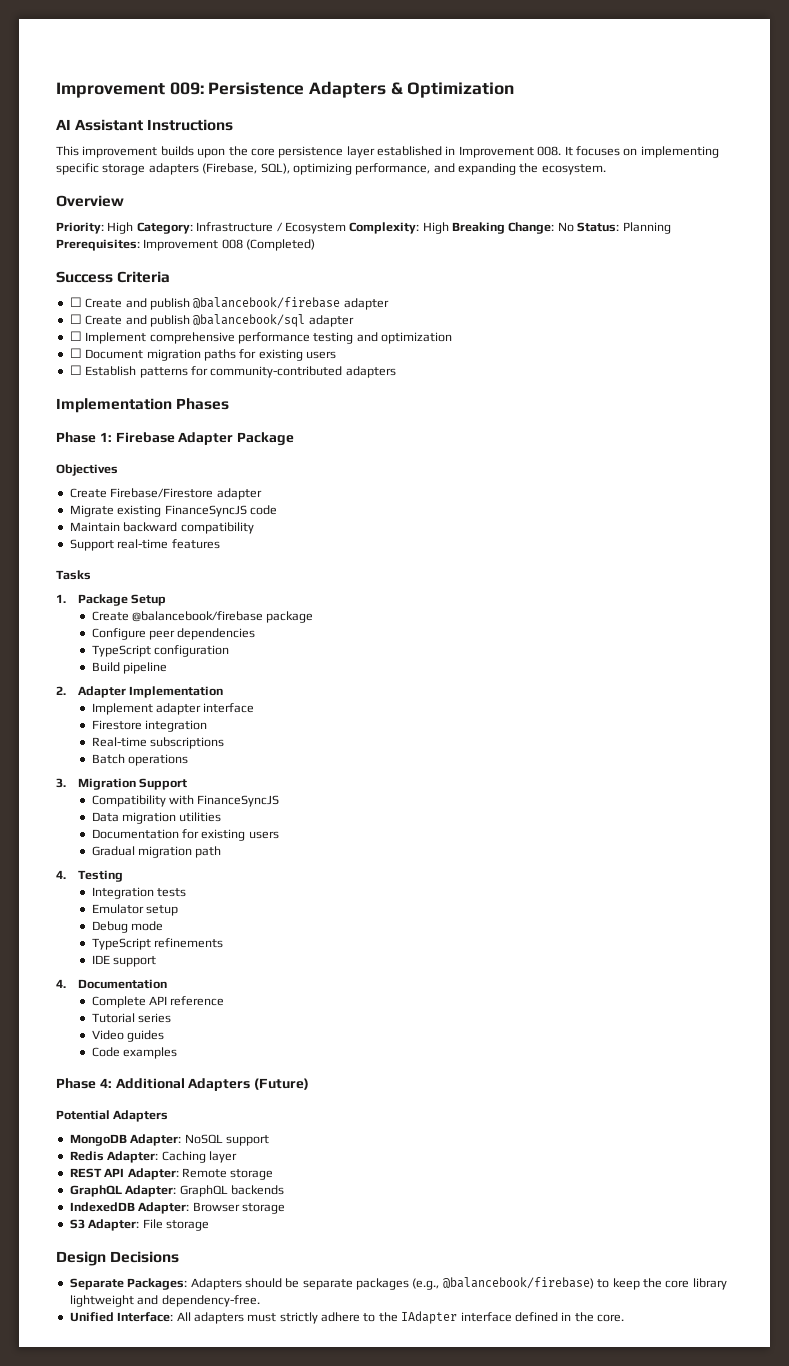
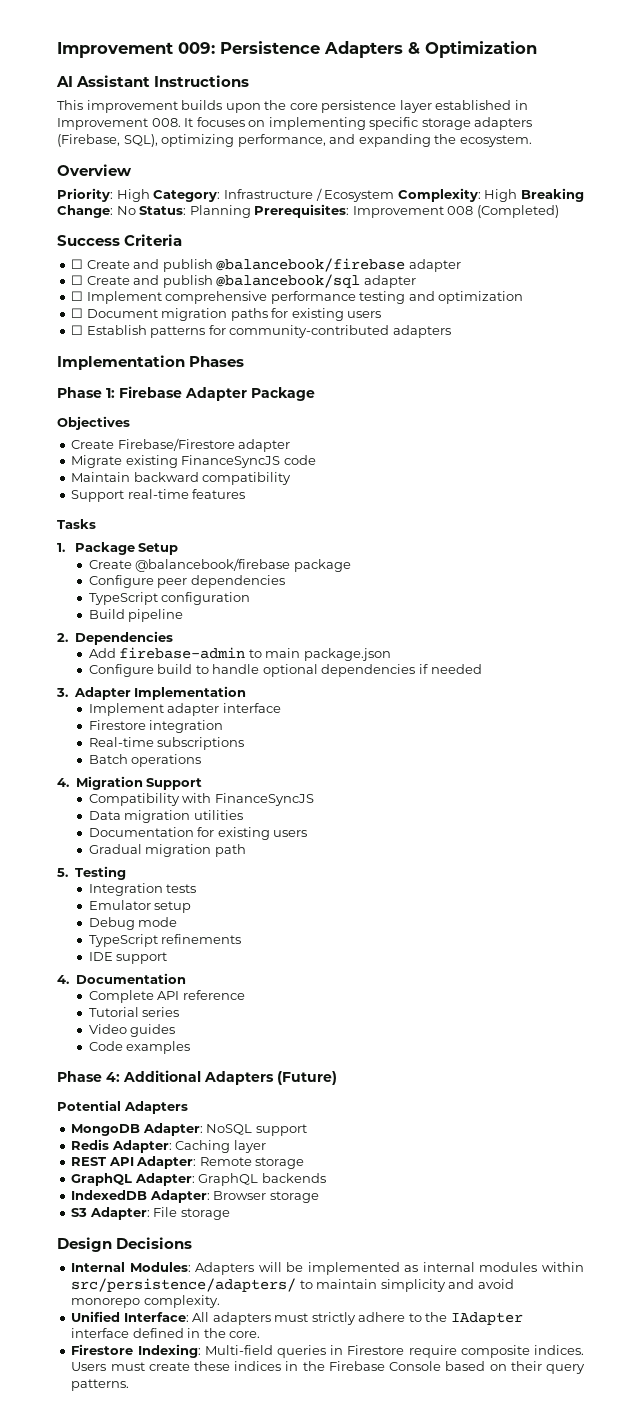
- 2. Adapter Implementation
+ 2. Dependencies
+ Add firebase-admin to main package.json
+ Configure build to handle optional dependencies if needed
+ 3. Adapter Implementation
- 3. Migration Support
+ 4. Migration Support
- 4. Testing
+ 5. Testing
- Separate Packages: Adapters should be separate packages (e.g., @balancebook/firebase) to keep the core library lightweight and dependency-free.
+ Internal Modules: Adapters will be implemented as internal modules within src/persistence/adapters/ to maintain simplicity and avoid monorepo complexity.
+ Firestore Indexing: Multi-field queries in Firestore require composite indices. Users must create these indices in the Firebase Console based on their query patterns.

